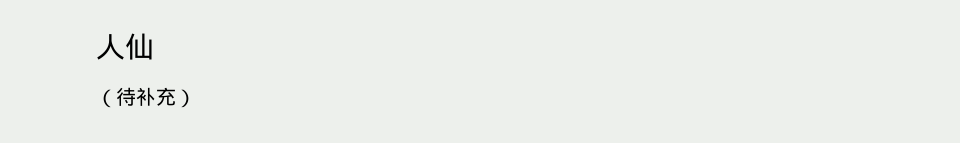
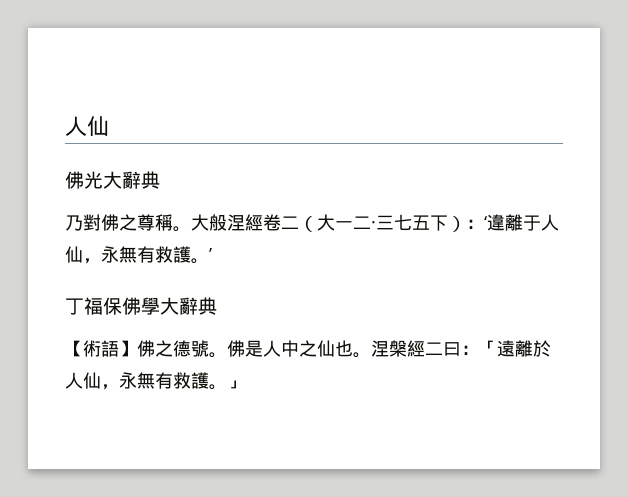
- （待补充）
+ 佛光大辭典
+ 乃對佛之尊稱。大般涅經卷二（大一二·三七五下）：‘違離于人仙，永無有救護。’
+ 丁福保佛學大辭典
+ 【術語】佛之德號。佛是人中之仙也。涅槃經二曰：「遠離於人仙，永無有救護。」

